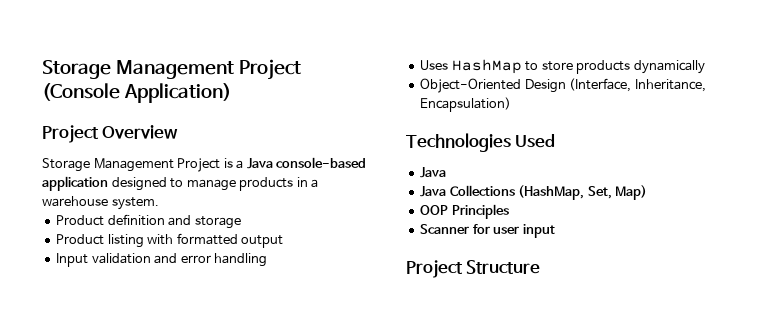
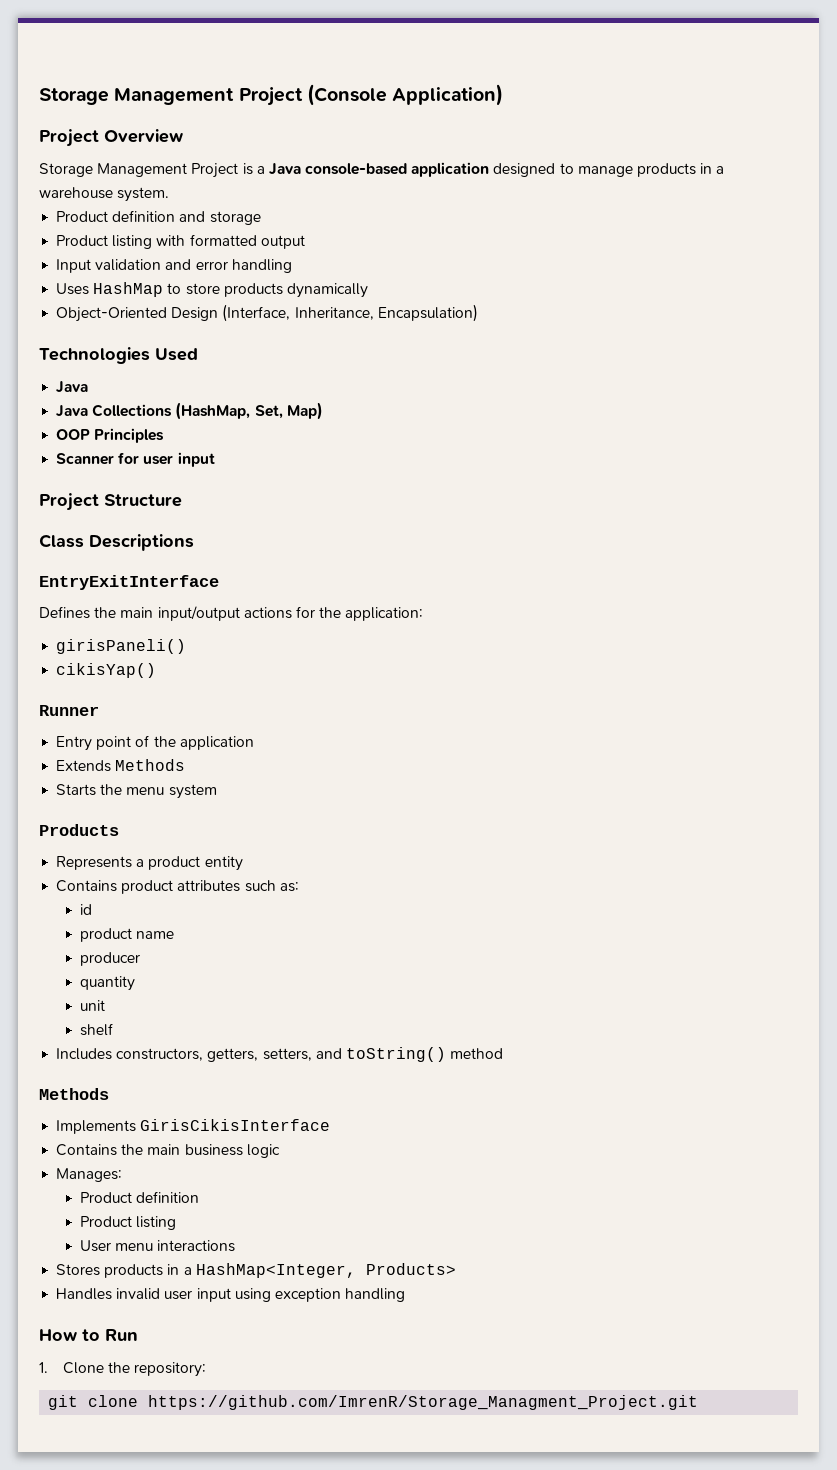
+ Class Descriptions
+ EntryExitInterface
+ Defines the main input/output actions for the application:
+ girisPaneli()
+ cikisYap()
+ Runner
+ Entry point of the application
+ Extends Methods
+ Starts the menu system
+ Products
+ Represents a product entity
+ Contains product attributes such as:
+ id
+ product name
+ producer
+ quantity
+ unit
+ shelf
+ Includes constructors, getters, setters, and toString() method
+ Methods
+ Implements GirisCikisInterface
+ Contains the main business logic
+ Manages:
+ Product definition
+ Product listing
+ User menu interactions
+ Stores products in a HashMap<Integer, Products>
+ Handles invalid user input using exception handling
+ How to Run
+ 1. Clone the repository:
+ git clone https://github.com/ImrenR/Storage_Managment_Project.git

